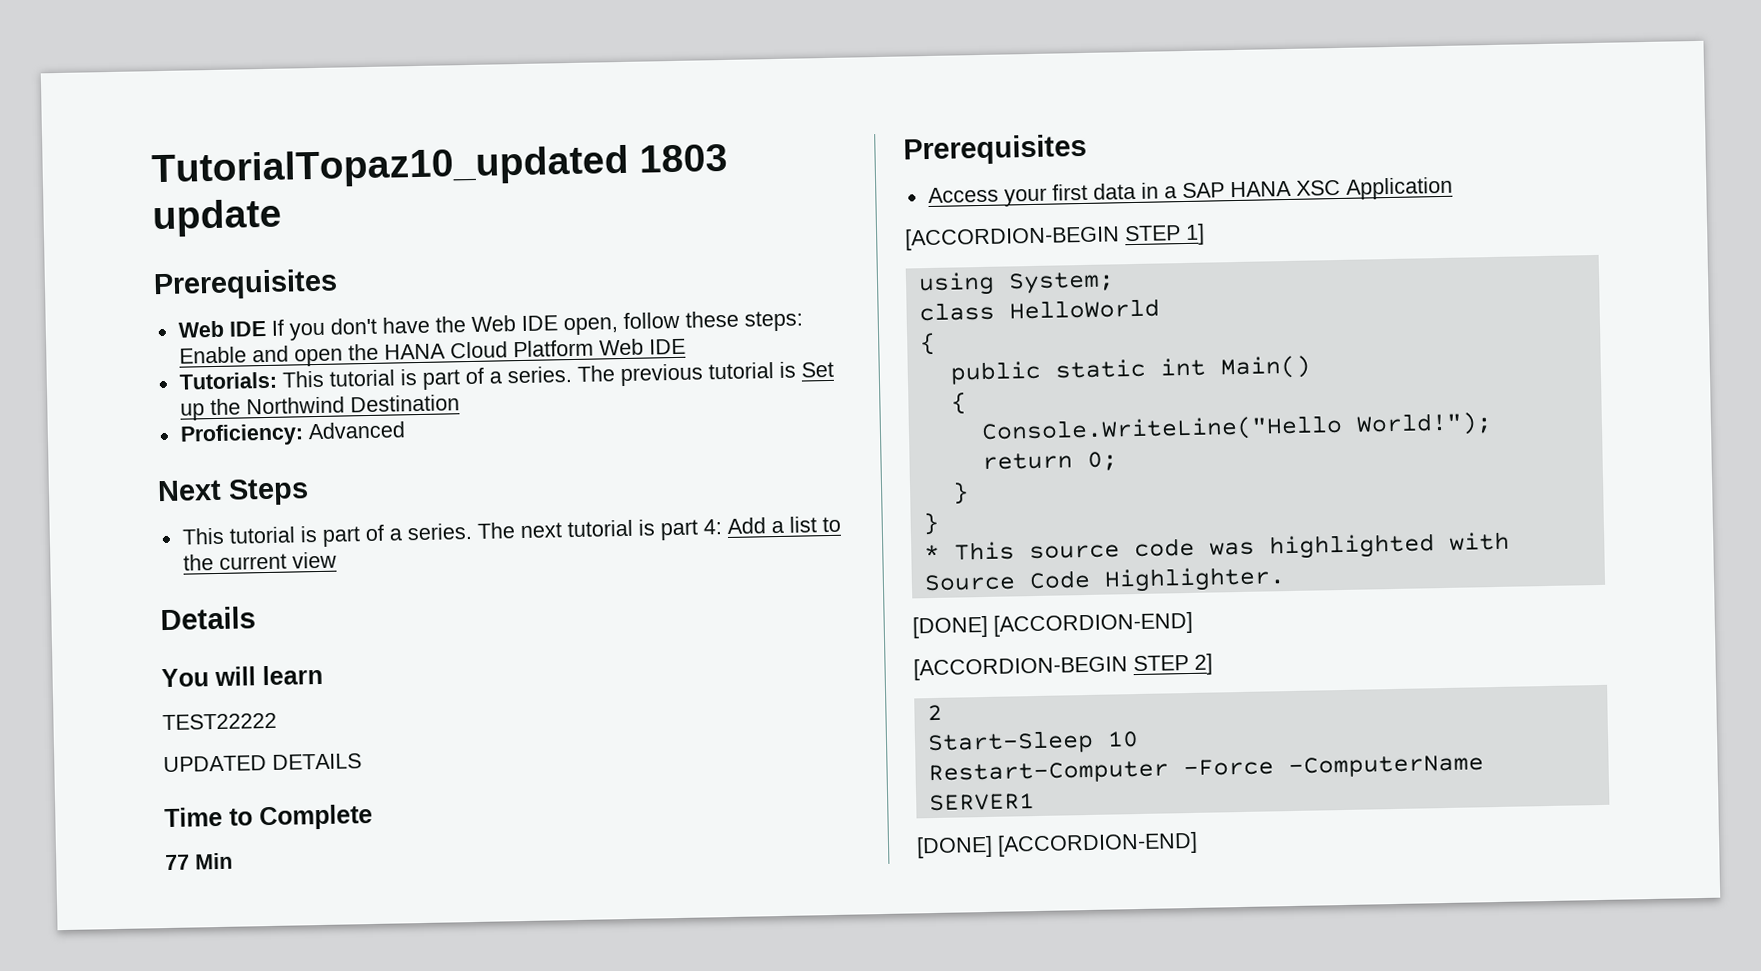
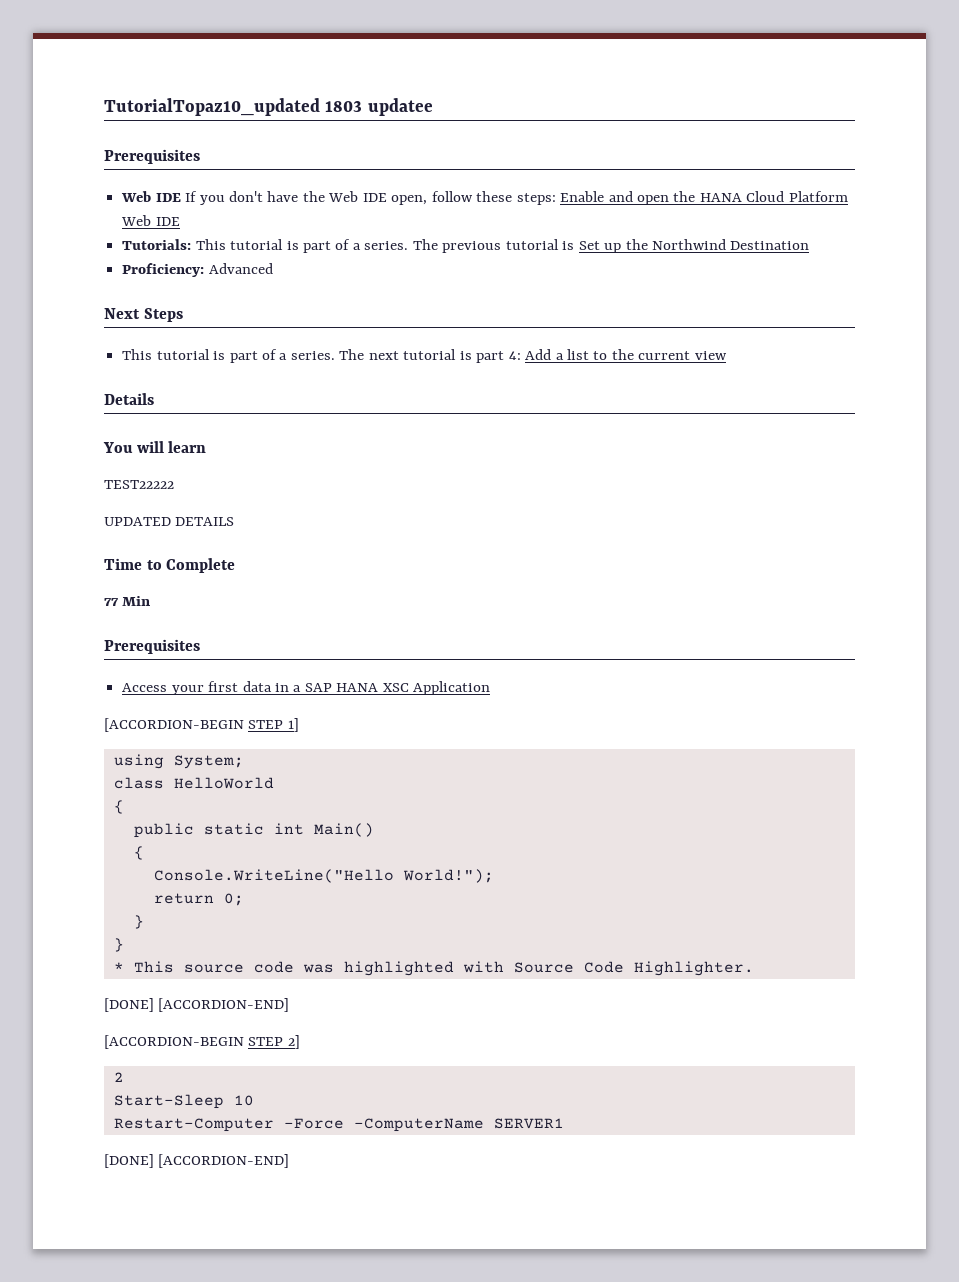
- TutorialTopaz10_updated 1803 update
+ TutorialTopaz10_updated 1803 updatee

